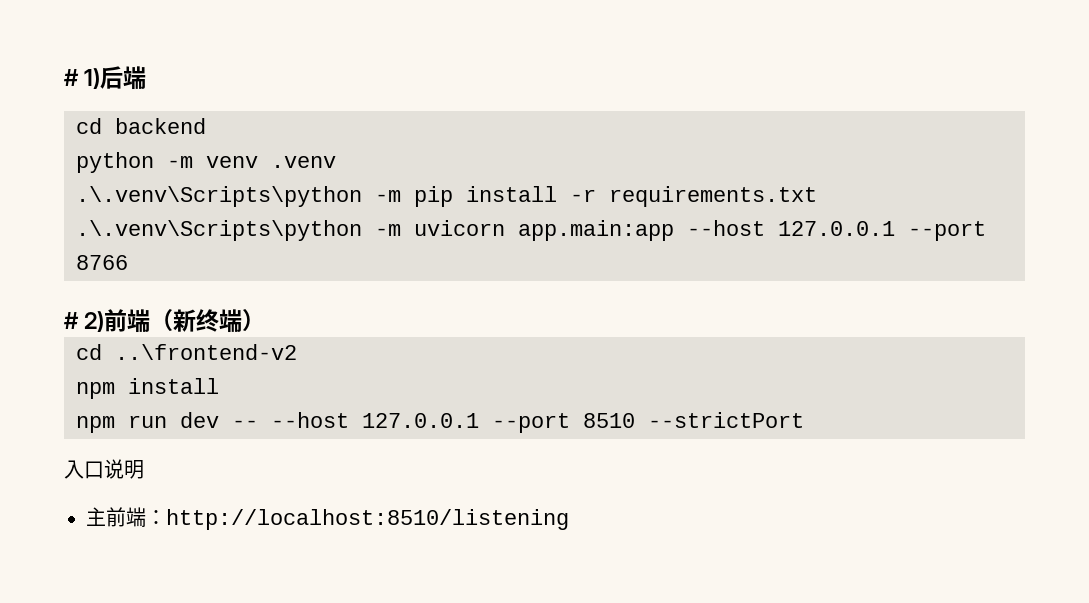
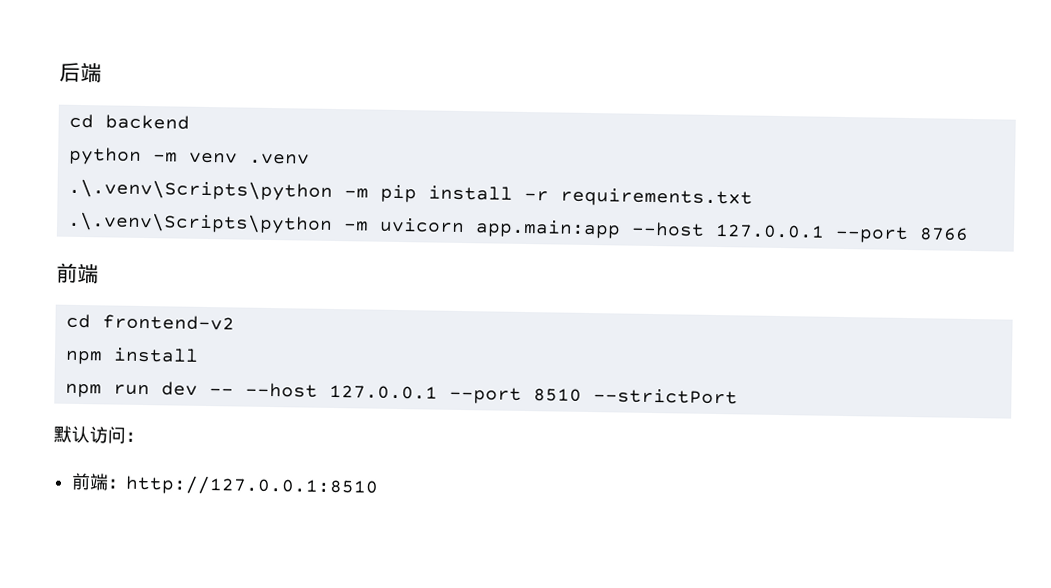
- # 1)后端
+ 后端
  .\.venv\Scripts\python -m uvicorn app.main:app --host 127.0.0.1 --port 8766
- # 2)前端（新终端）
- cd ..\frontend-v2
+ 前端
+ cd frontend-v2
- 入口说明
- 主前端：http://localhost:8510/listening
+ 默认访问：
+ 前端：http://127.0.0.1:8510

